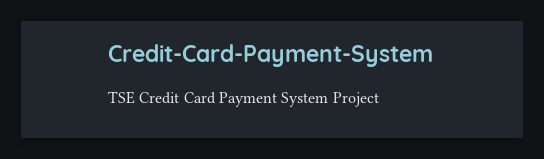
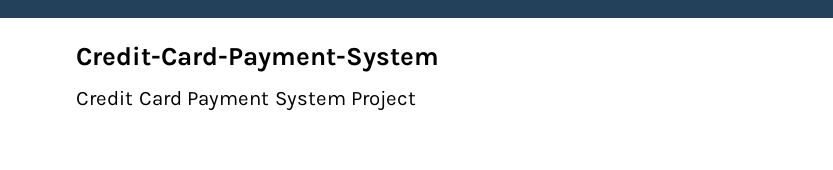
- TSE Credit Card Payment System Project
+ Credit Card Payment System Project

